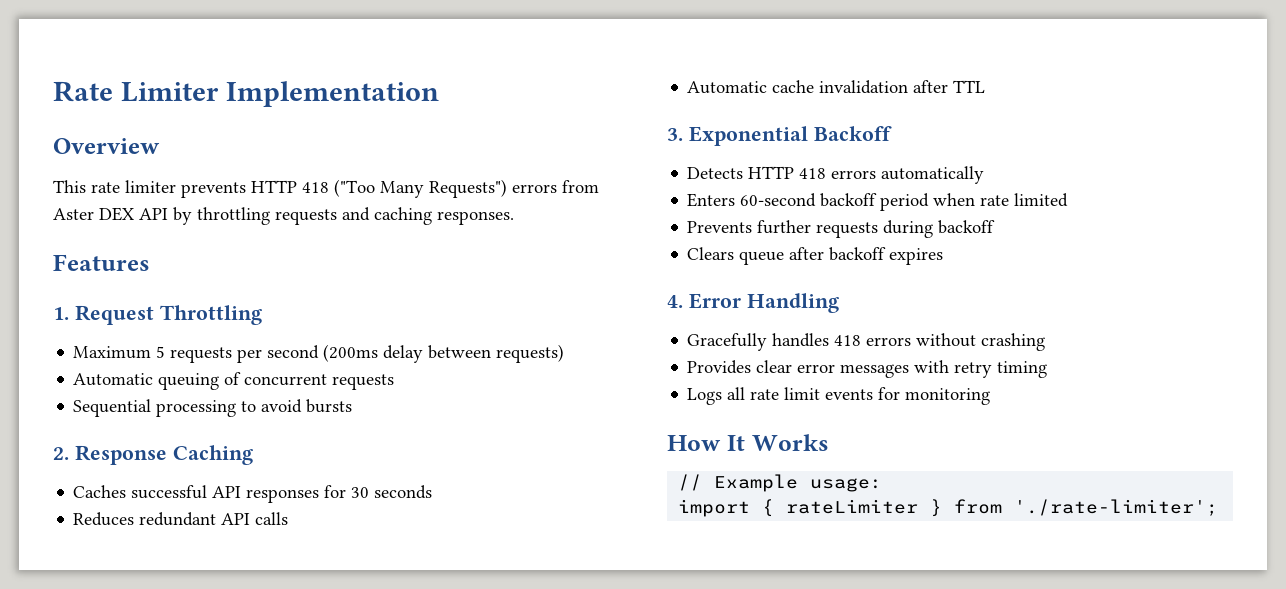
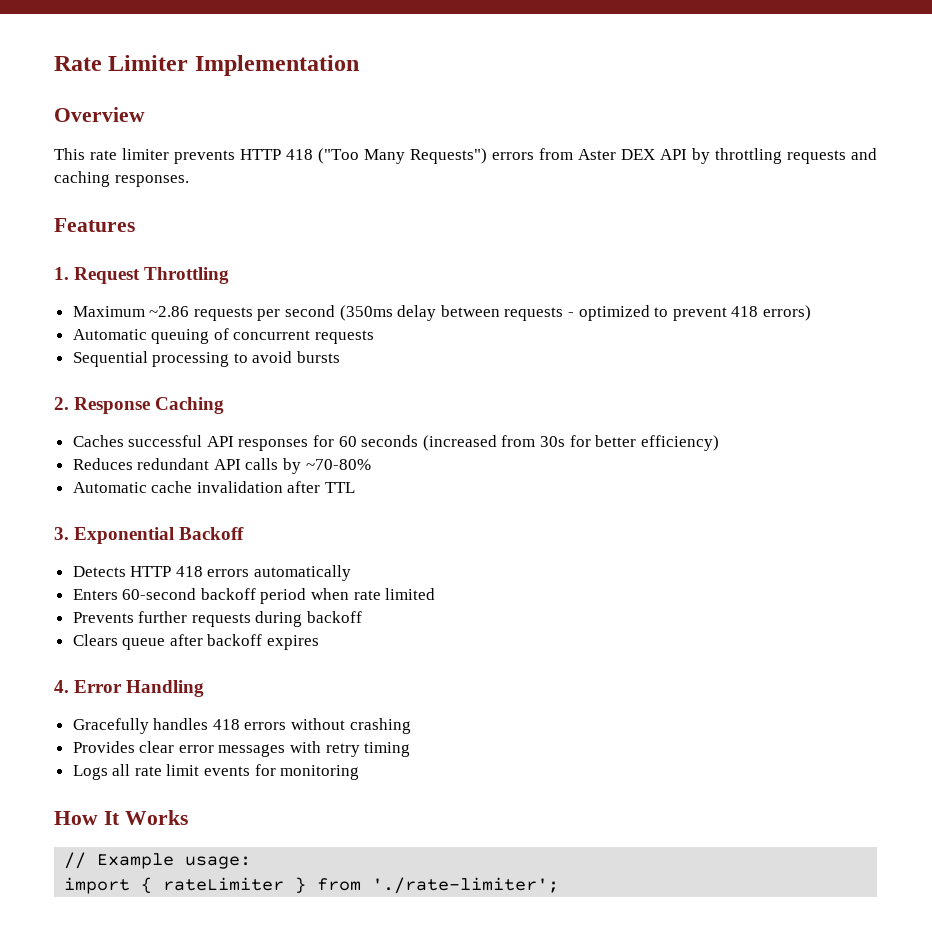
- Maximum 5 requests per second (200ms delay between requests)
+ Maximum ~2.86 requests per second (350ms delay between requests - optimized to prevent 418 errors)
- Caches successful API responses for 30 seconds
+ Caches successful API responses for 60 seconds (increased from 30s for better efficiency)
- Reduces redundant API calls
+ Reduces redundant API calls by ~70-80%

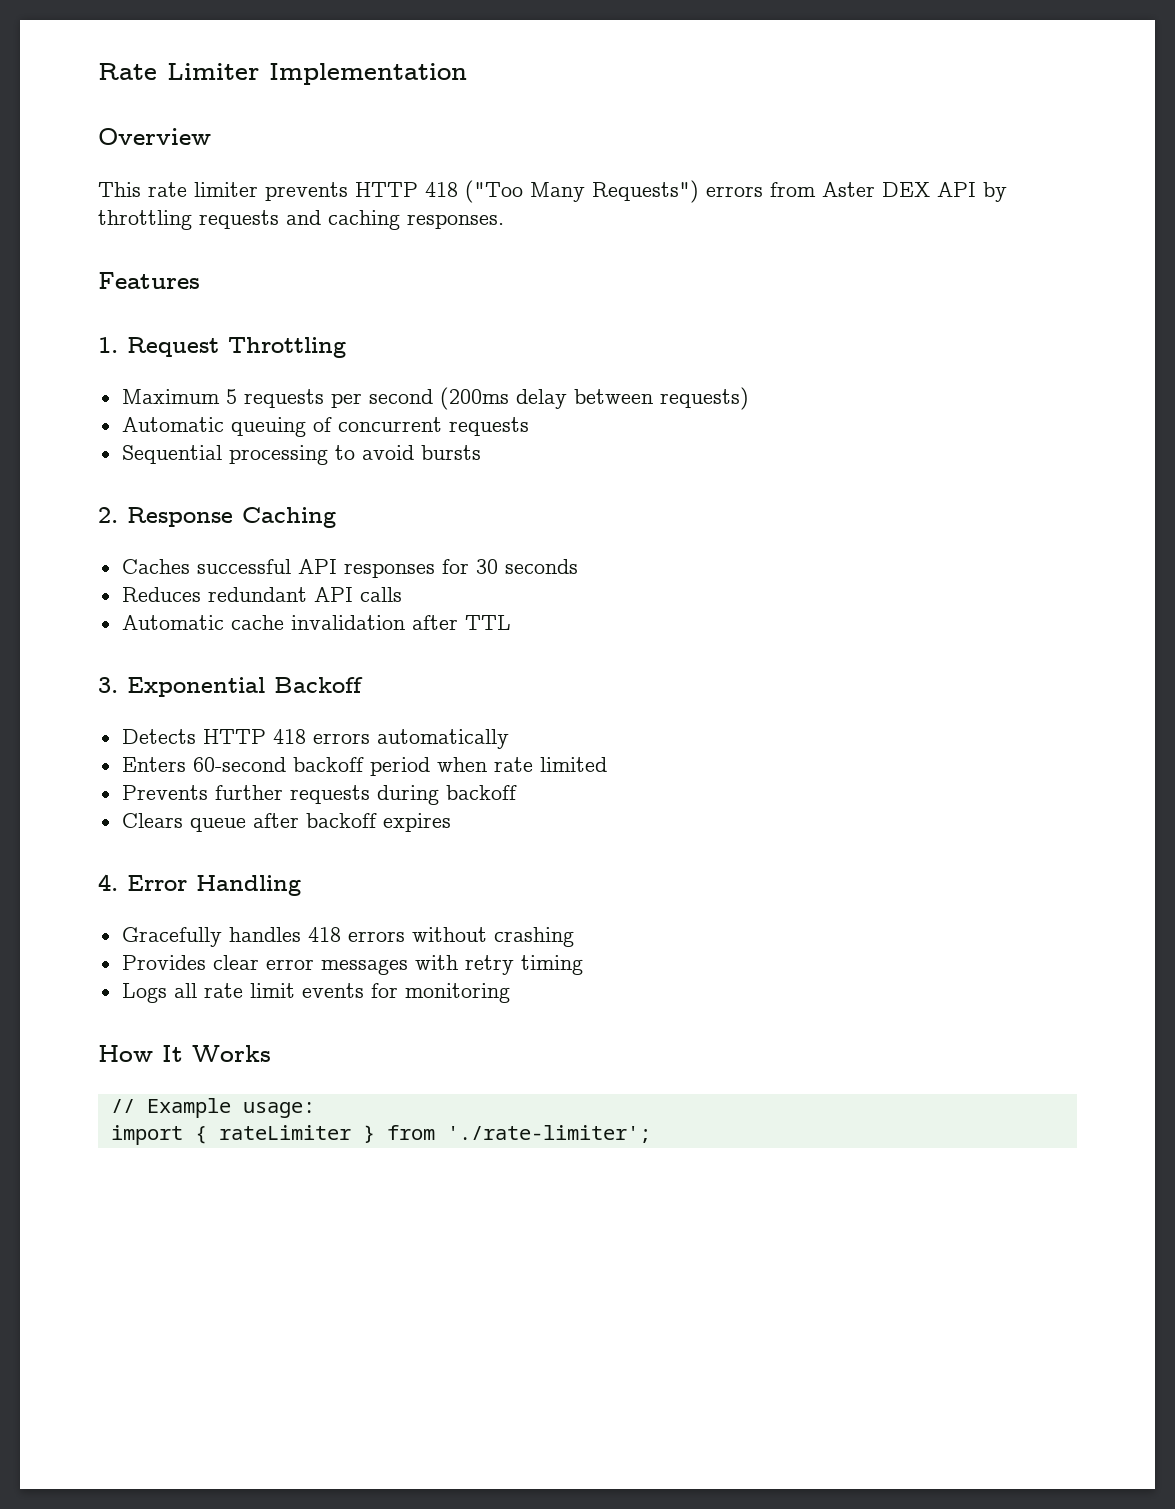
- Maximum ~2.86 requests per second (350ms delay between requests - optimized to prevent 418 errors)
+ Maximum 5 requests per second (200ms delay between requests)
- Caches successful API responses for 60 seconds (increased from 30s for better efficiency)
+ Caches successful API responses for 30 seconds
- Reduces redundant API calls by ~70-80%
+ Reduces redundant API calls

